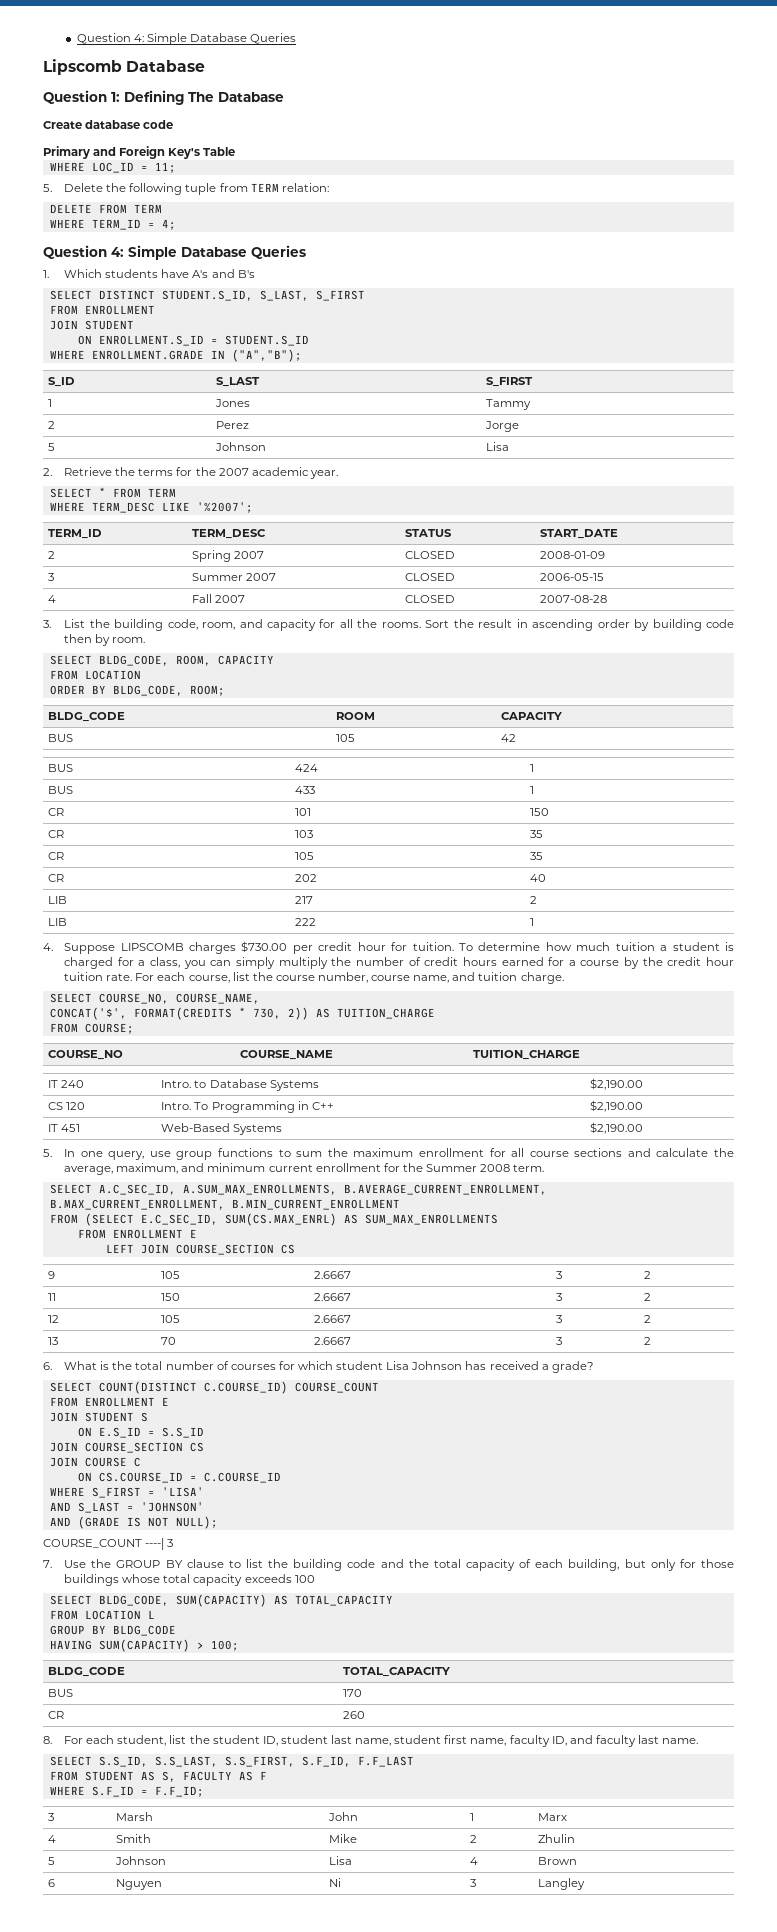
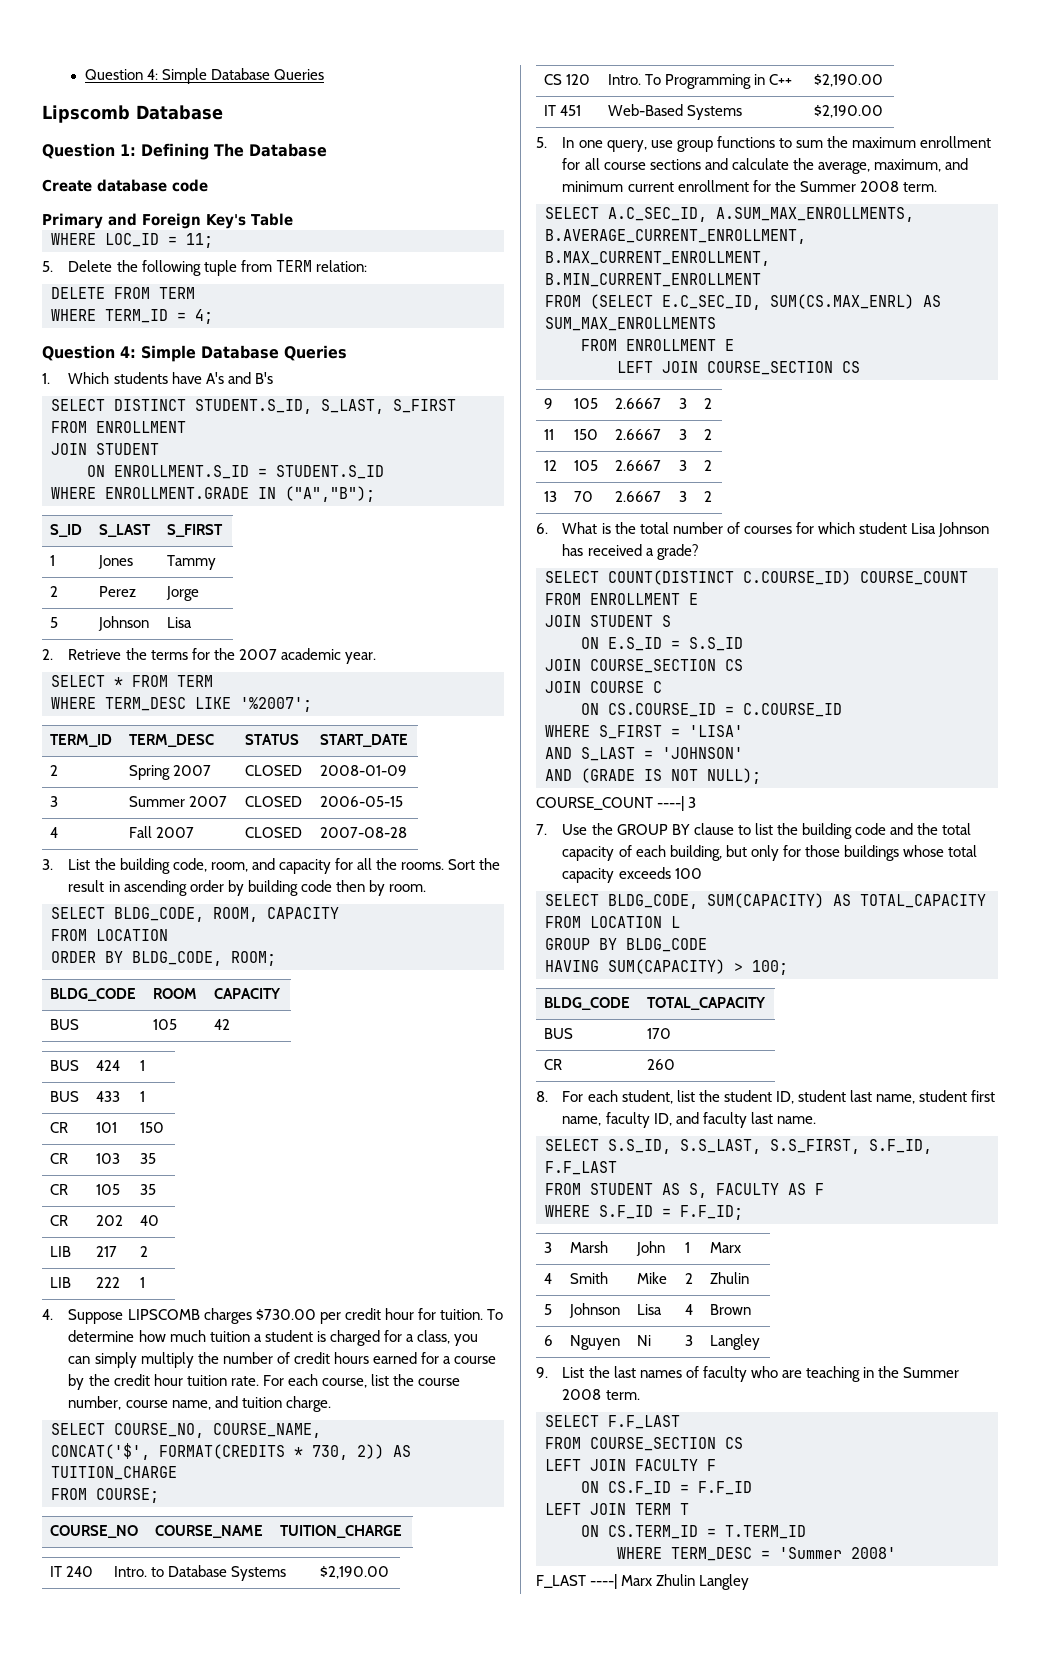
+ 9. List the last names of faculty who are teaching in the Summer 2008 term.
+ SELECT F.F_LAST
+ FROM COURSE_SECTION CS
+ LEFT JOIN FACULTY F
+ ON CS.F_ID = F.F_ID
+ LEFT JOIN TERM T
+ ON CS.TERM_ID = T.TERM_ID
+ WHERE TERM_DESC = 'Summer 2008'
+ F_LAST ----| Marx Zhulin Langley

